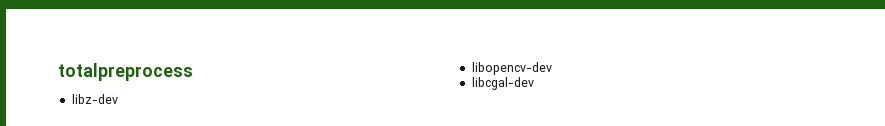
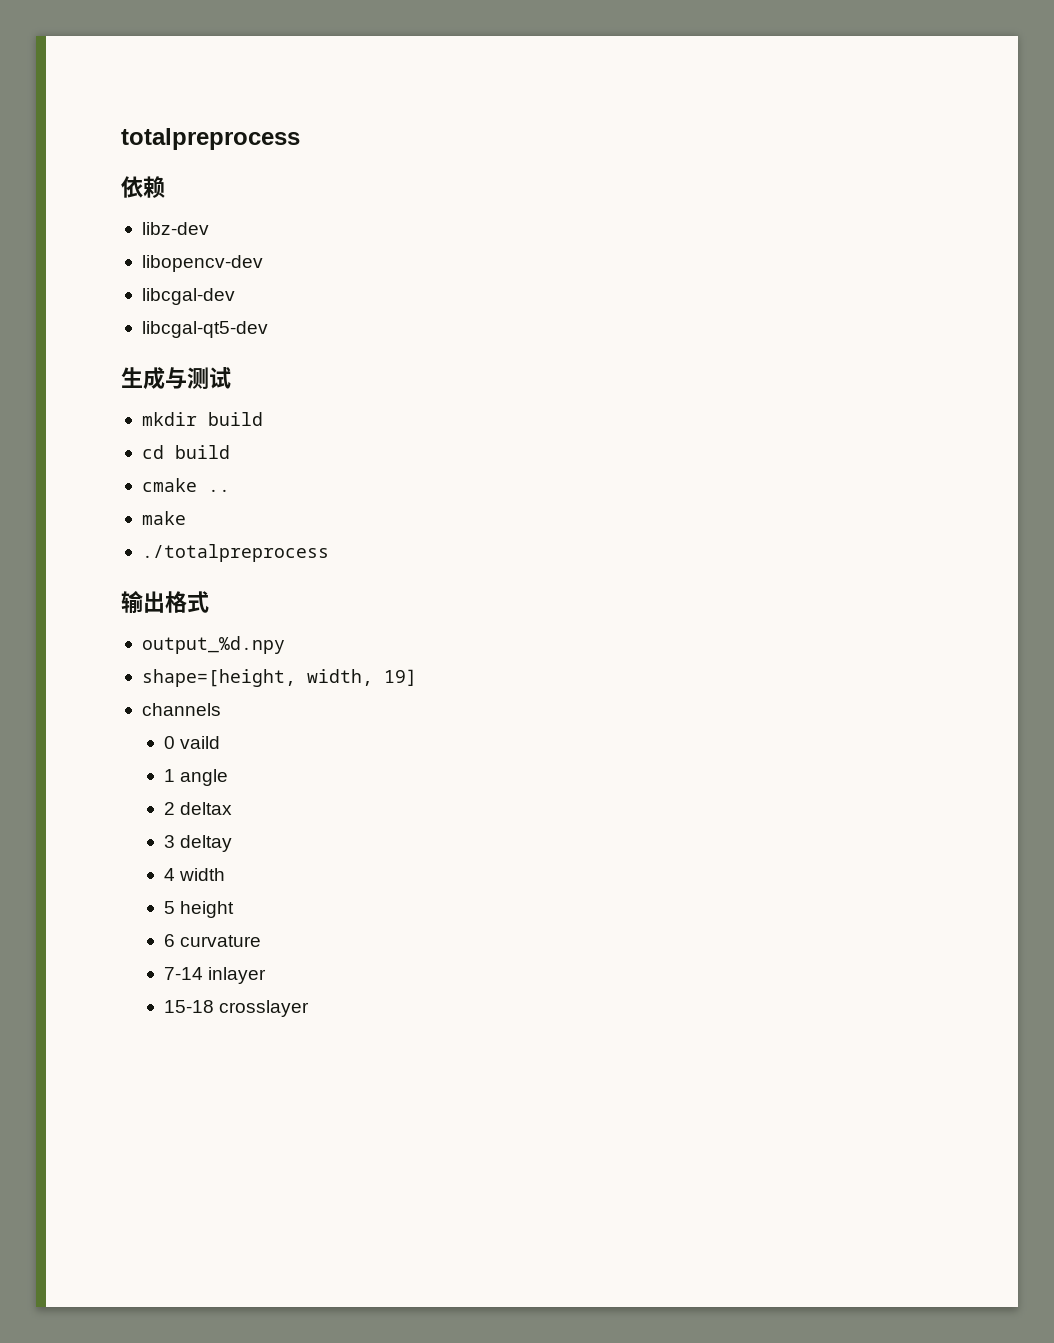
+ 依赖
+ libcgal-qt5-dev
+ 生成与测试
+ mkdir build
+ cd build
+ cmake ..
+ make
+ ./totalpreprocess
+ 输出格式
+ output_%d.npy
+ shape=[height, width, 19]
+ channels
+ 0 vaild
+ 1 angle
+ 2 deltax
+ 3 deltay
+ 4 width
+ 5 height
+ 6 curvature
+ 7-14 inlayer
+ 15-18 crosslayer

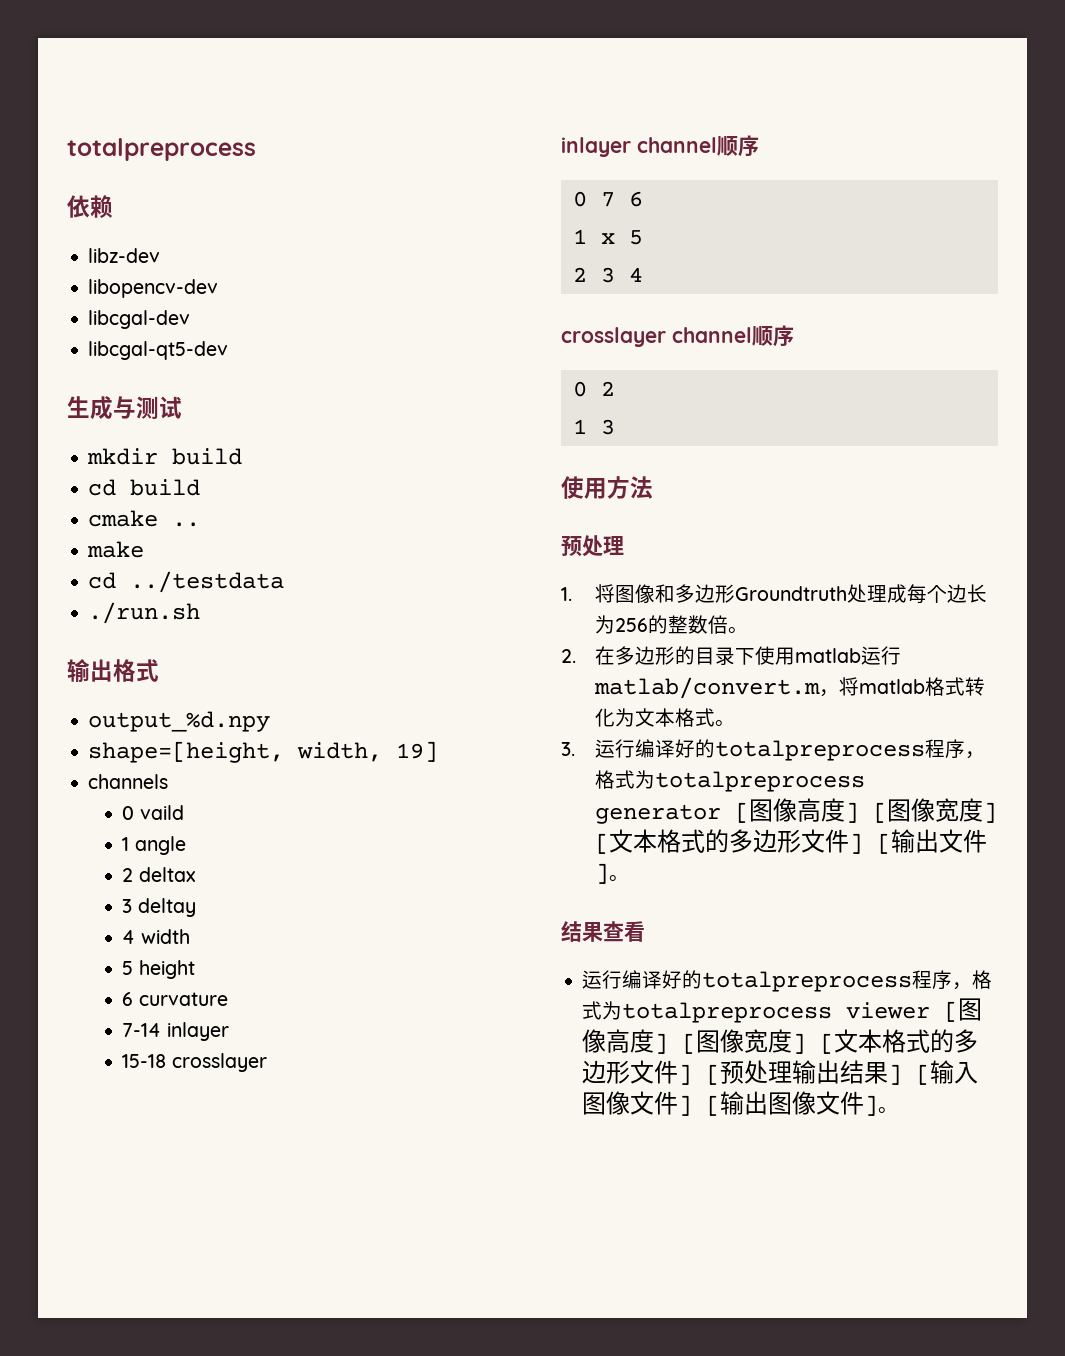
- ./totalpreprocess
+ cd ../testdata
+ ./run.sh
+ inlayer channel顺序
+ 0 7 6
+ 1 x 5
+ 2 3 4
+ crosslayer channel顺序
+ 0 2
+ 1 3
+ 使用方法
+ 预处理
+ 1.将图像和多边形Groundtruth处理成每个边长为256的整数倍。
+ 2.在多边形的目录下使用matlab运行matlab/convert.m，将matlab格式转化为文本格式。
+ 3.运行编译好的totalpreprocess程序，格式为totalpreprocess generator [图像高度] [图像宽度] [文本格式的多边形文件] [输出文件]。
+ 结果查看
+ 运行编译好的totalpreprocess程序，格式为totalpreprocess viewer [图像高度] [图像宽度] [文本格式的多边形文件] [预处理输出结果] [输入图像文件] [输出图像文件]。

